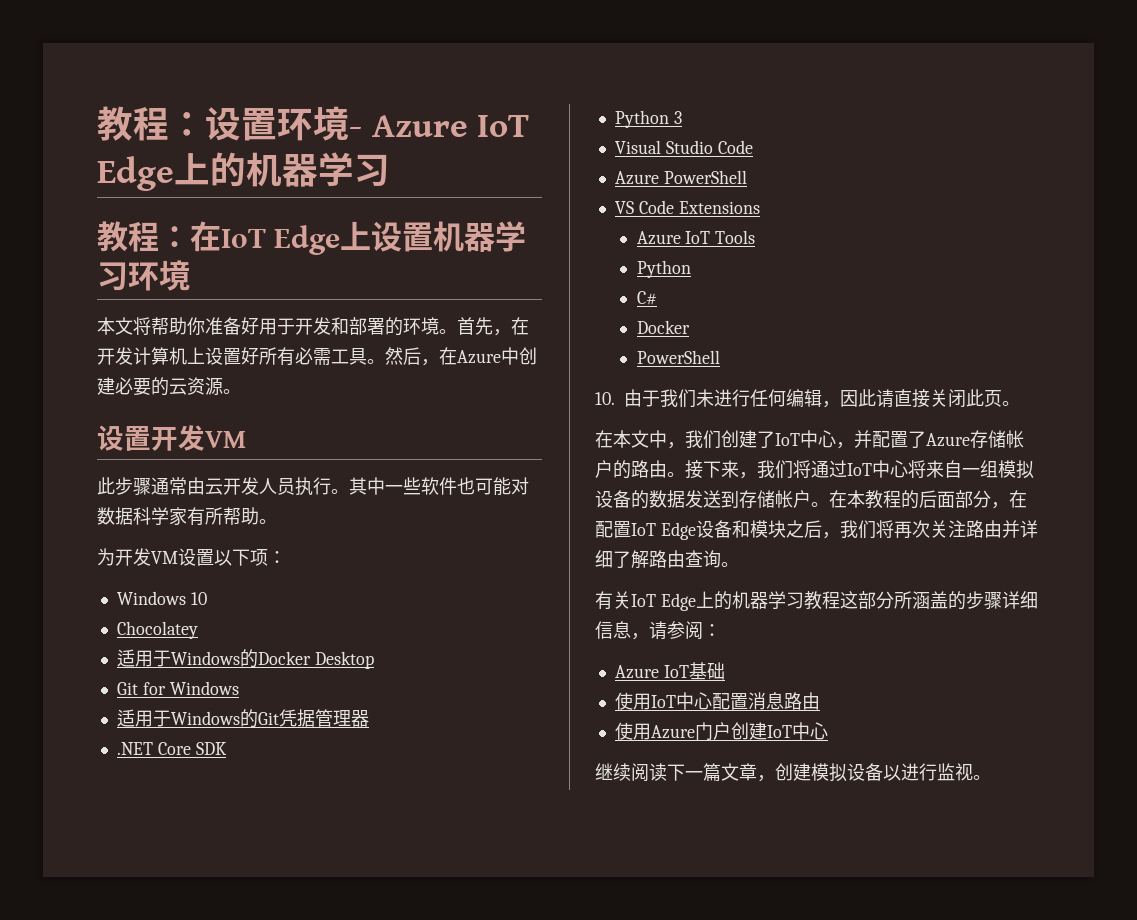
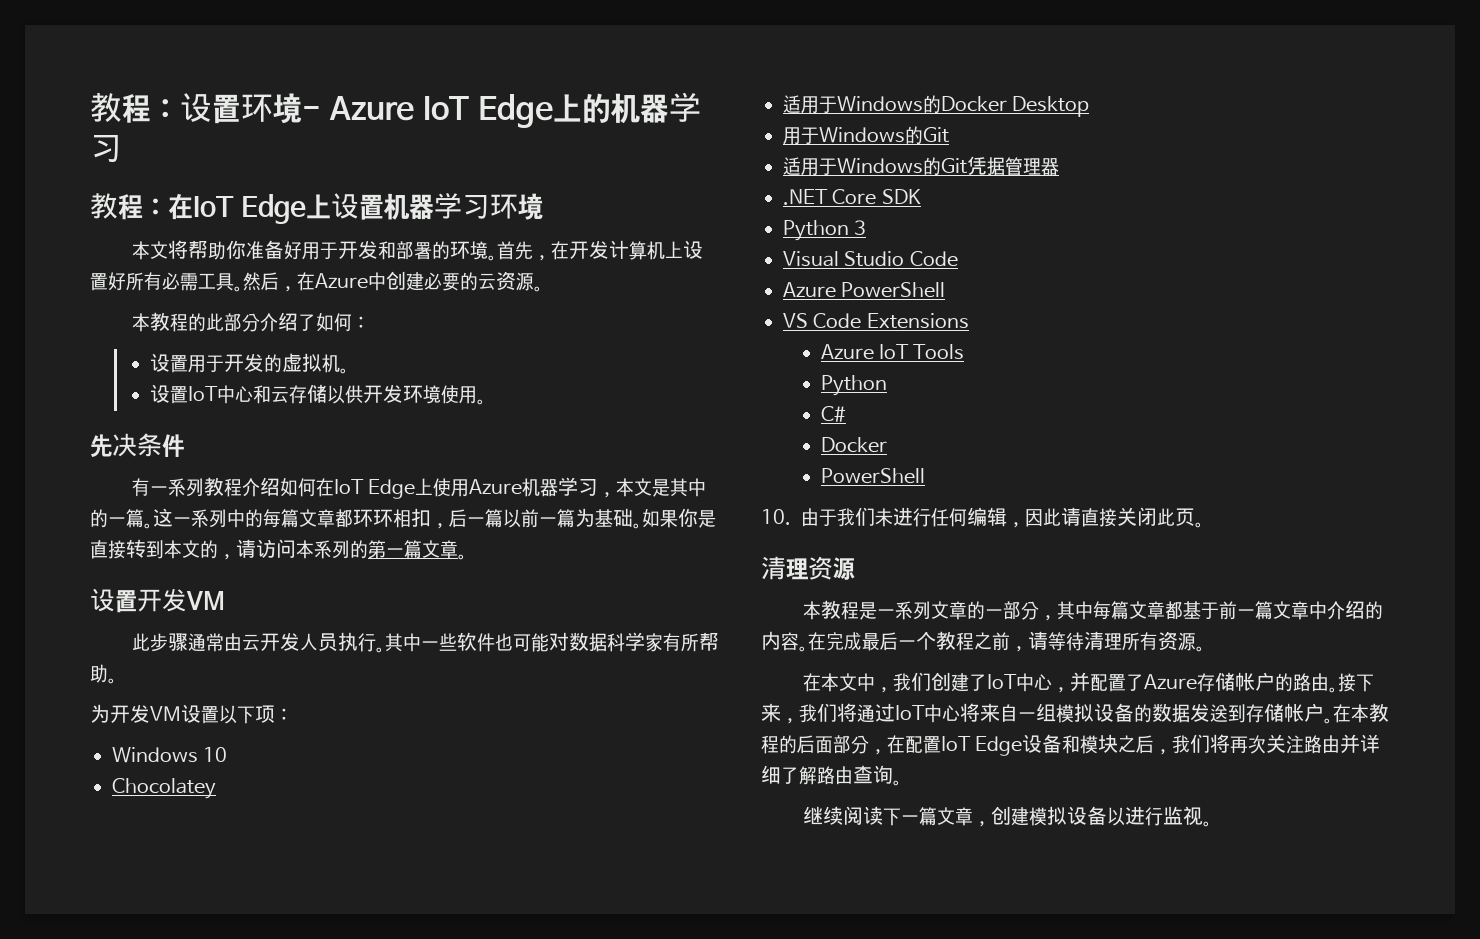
+ 本教程的此部分介绍了如何：
+ 设置用于开发的虚拟机。
+ 设置IoT中心和云存储以供开发环境使用。
+ 先决条件
+ 有一系列教程介绍如何在IoT Edge上使用Azure机器学习，本文是其中的一篇。这一系列中的每篇文章都环环相扣，后一篇以前一篇为基础。如果你是直接转到本文的，请访问本系列的第一篇文章。
  适用于Windows的Docker Desktop
- Git for Windows
+ 用于Windows的Git
+ 清理资源
+ 本教程是一系列文章的一部分，其中每篇文章都基于前一篇文章中介绍的内容。在完成最后一个教程之前，请等待清理所有资源。
- 有关IoT Edge上的机器学习教程这部分所涵盖的步骤详细信息，请参阅：
- Azure IoT基础
- 使用IoT中心配置消息路由
- 使用Azure门户创建IoT中心

